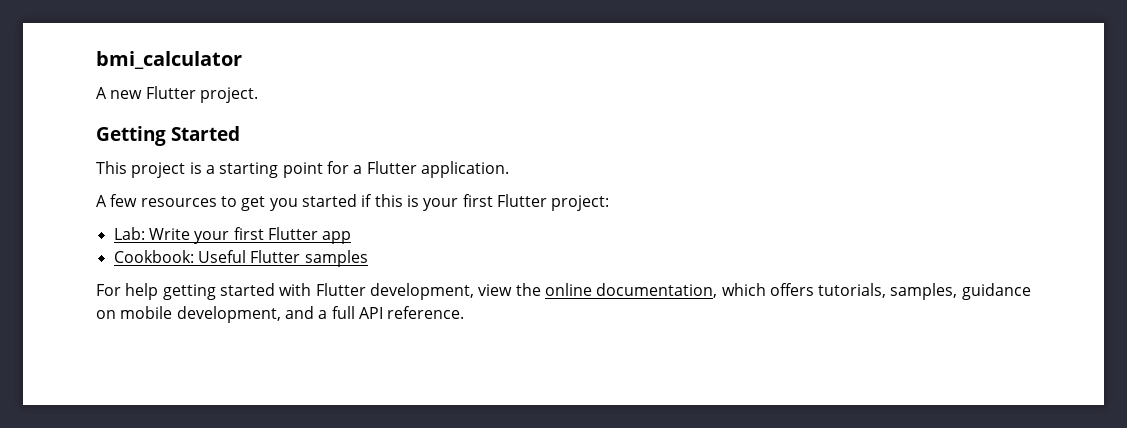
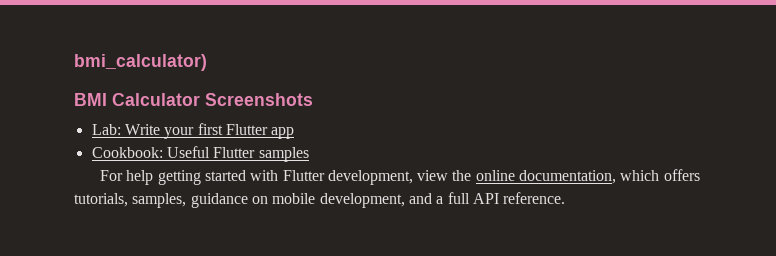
- bmi_calculator
- A new Flutter project.
- Getting Started
- This project is a starting point for a Flutter application.
- A few resources to get you started if this is your first Flutter project:
+ bmi_calculator)
+ BMI Calculator Screenshots

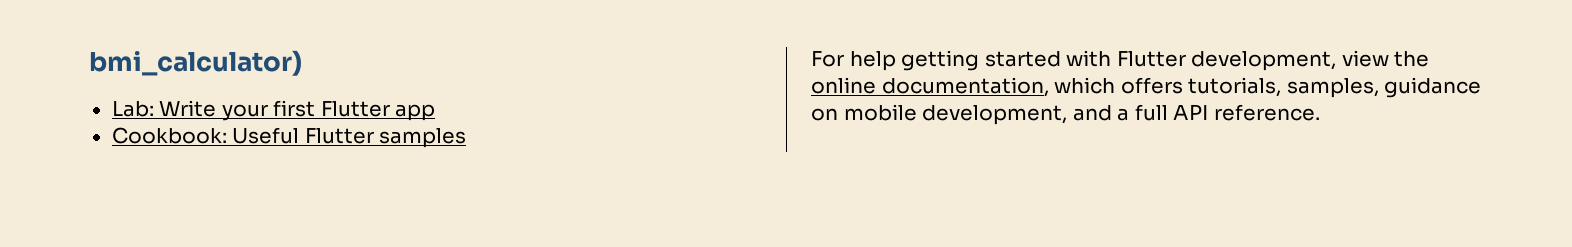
- BMI Calculator Screenshots

